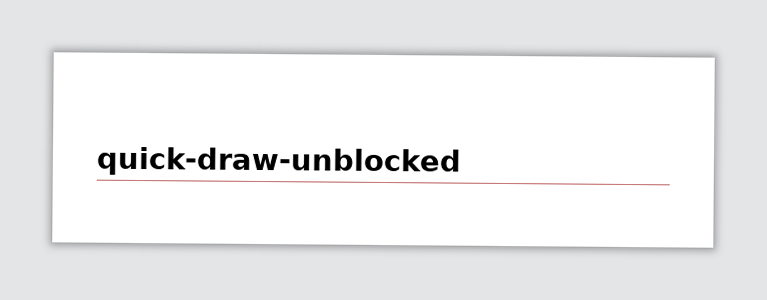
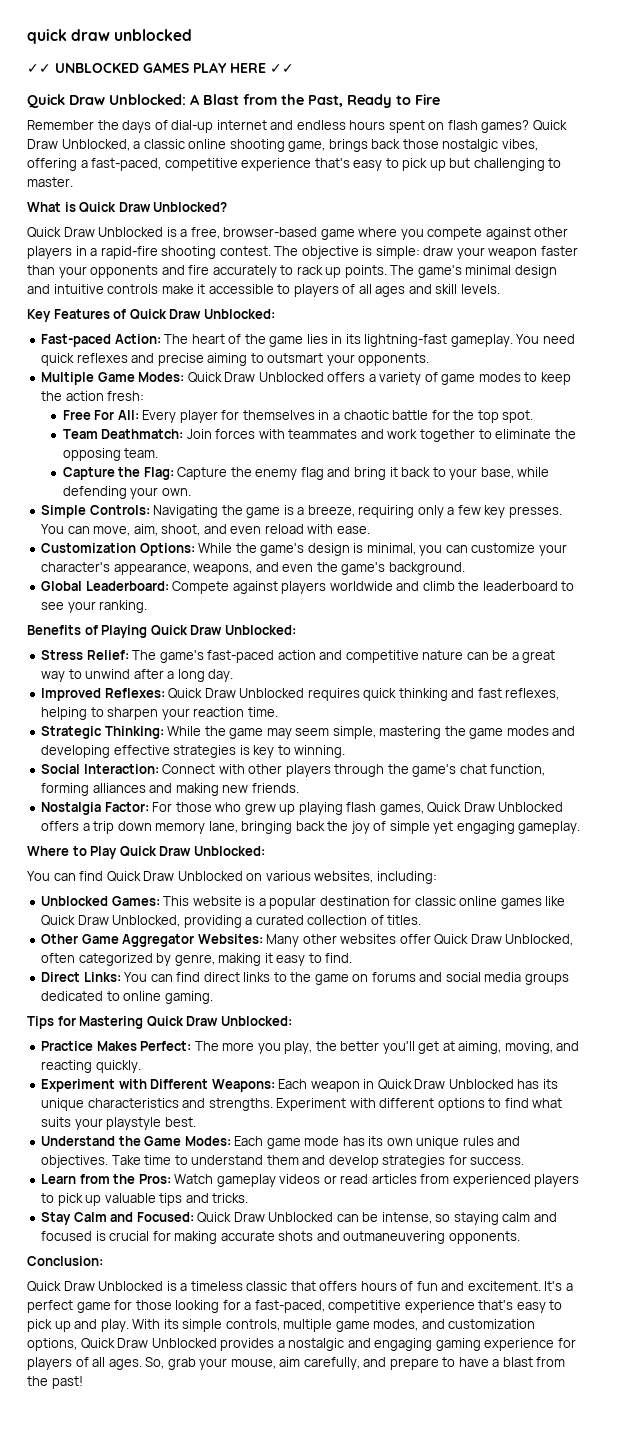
- quick-draw-unblocked
+ quick draw unblocked
+ ✓✓ UNBLOCKED GAMES PLAY HERE ✓✓
+ Quick Draw Unblocked: A Blast from the Past, Ready to Fire
+ Remember the days of dial-up internet and endless hours spent on flash games? Quick Draw Unblocked, a classic online shooting game, brings back those nostalgic vibes, offering a fast-paced, competitive experience that's easy to pick up but challenging to master.
+ What is Quick Draw Unblocked?
+ Quick Draw Unblocked is a free, browser-based game where you compete against other players in a rapid-fire shooting contest. The objective is simple: draw your weapon faster than your opponents and fire accurately to rack up points. The game's minimal design and intuitive controls make it accessible to players of all ages and skill levels.
+ Key Features of Quick Draw Unblocked:
+ Fast-paced Action: The heart of the game lies in its lightning-fast gameplay. You need quick reflexes and precise aiming to outsmart your opponents.
+ Multiple Game Modes: Quick Draw Unblocked offers a variety of game modes to keep the action fresh:
+ Free For All: Every player for themselves in a chaotic battle for the top spot.
+ Team Deathmatch: Join forces with teammates and work together to eliminate the opposing team.
+ Capture the Flag: Capture the enemy flag and bring it back to your base, while defending your own.
+ Simple Controls: Navigating the game is a breeze, requiring only a few key presses. You can move, aim, shoot, and even reload with ease.
+ Customization Options: While the game's design is minimal, you can customize your character's appearance, weapons, and even the game's background.
+ Global Leaderboard: Compete against players worldwide and climb the leaderboard to see your ranking.
+ Benefits of Playing Quick Draw Unblocked:
+ Stress Relief: The game's fast-paced action and competitive nature can be a great way to unwind after a long day.
+ Improved Reflexes: Quick Draw Unblocked requires quick thinking and fast reflexes, helping to sharpen your reaction time.
+ Strategic Thinking: While the game may seem simple, mastering the game modes and developing effective strategies is key to winning.
+ Social Interaction: Connect with other players through the game's chat function, forming alliances and making new friends.
+ Nostalgia Factor: For those who grew up playing flash games, Quick Draw Unblocked offers a trip down memory lane, bringing back the joy of simple yet engaging gameplay.
+ Where to Play Quick Draw Unblocked:
+ You can find Quick Draw Unblocked on various websites, including:
+ Unblocked Games: This website is a popular destination for classic online games like Quick Draw Unblocked, providing a curated collection of titles.
+ Other Game Aggregator Websites: Many other websites offer Quick Draw Unblocked, often categorized by genre, making it easy to find.
+ Direct Links: You can find direct links to the game on forums and social media groups dedicated to online gaming.
+ Tips for Mastering Quick Draw Unblocked:
+ Practice Makes Perfect: The more you play, the better you'll get at aiming, moving, and reacting quickly.
+ Experiment with Different Weapons: Each weapon in Quick Draw Unblocked has its unique characteristics and strengths. Experiment with different options to find what suits your playstyle best.
+ Understand the Game Modes: Each game mode has its own unique rules and objectives. Take time to understand them and develop strategies for success.
+ Learn from the Pros: Watch gameplay videos or read articles from experienced players to pick up valuable tips and tricks.
+ Stay Calm and Focused: Quick Draw Unblocked can be intense, so staying calm and focused is crucial for making accurate shots and outmaneuvering opponents.
+ Conclusion:
+ Quick Draw Unblocked is a timeless classic that offers hours of fun and excitement. It's a perfect game for those looking for a fast-paced, competitive experience that's easy to pick up and play. With its simple controls, multiple game modes, and customization options, Quick Draw Unblocked provides a nostalgic and engaging gaming experience for players of all ages. So, grab your mouse, aim carefully, and prepare to have a blast from the past!

